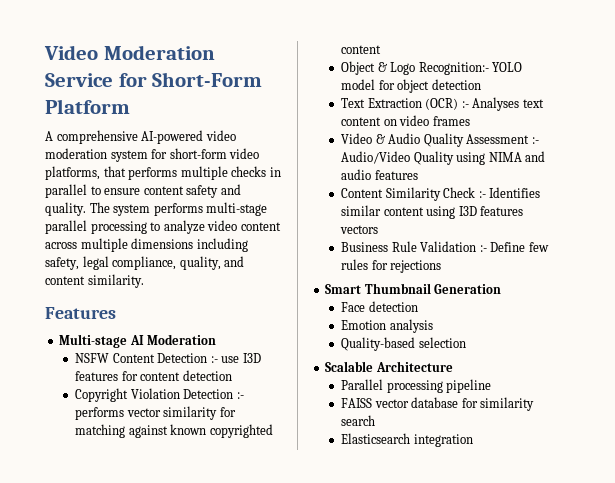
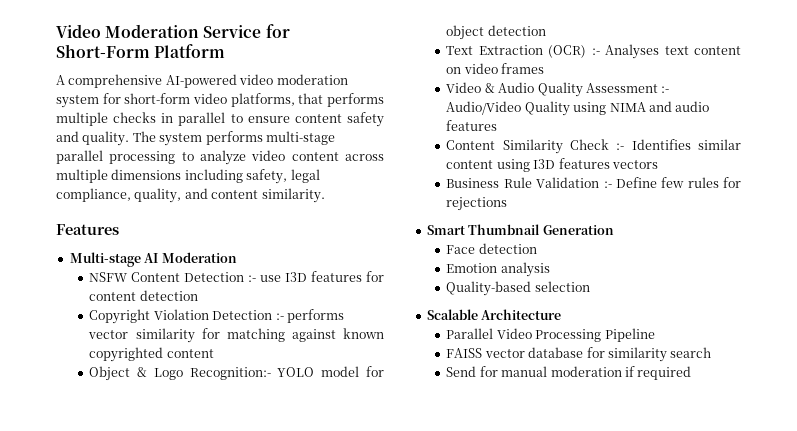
- Parallel processing pipeline
+ Parallel Video Processing Pipeline
- Elasticsearch integration
+ Send for manual moderation if required

